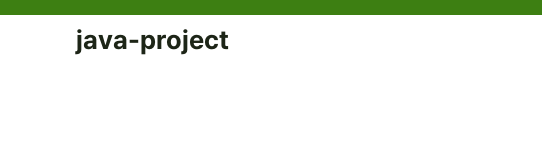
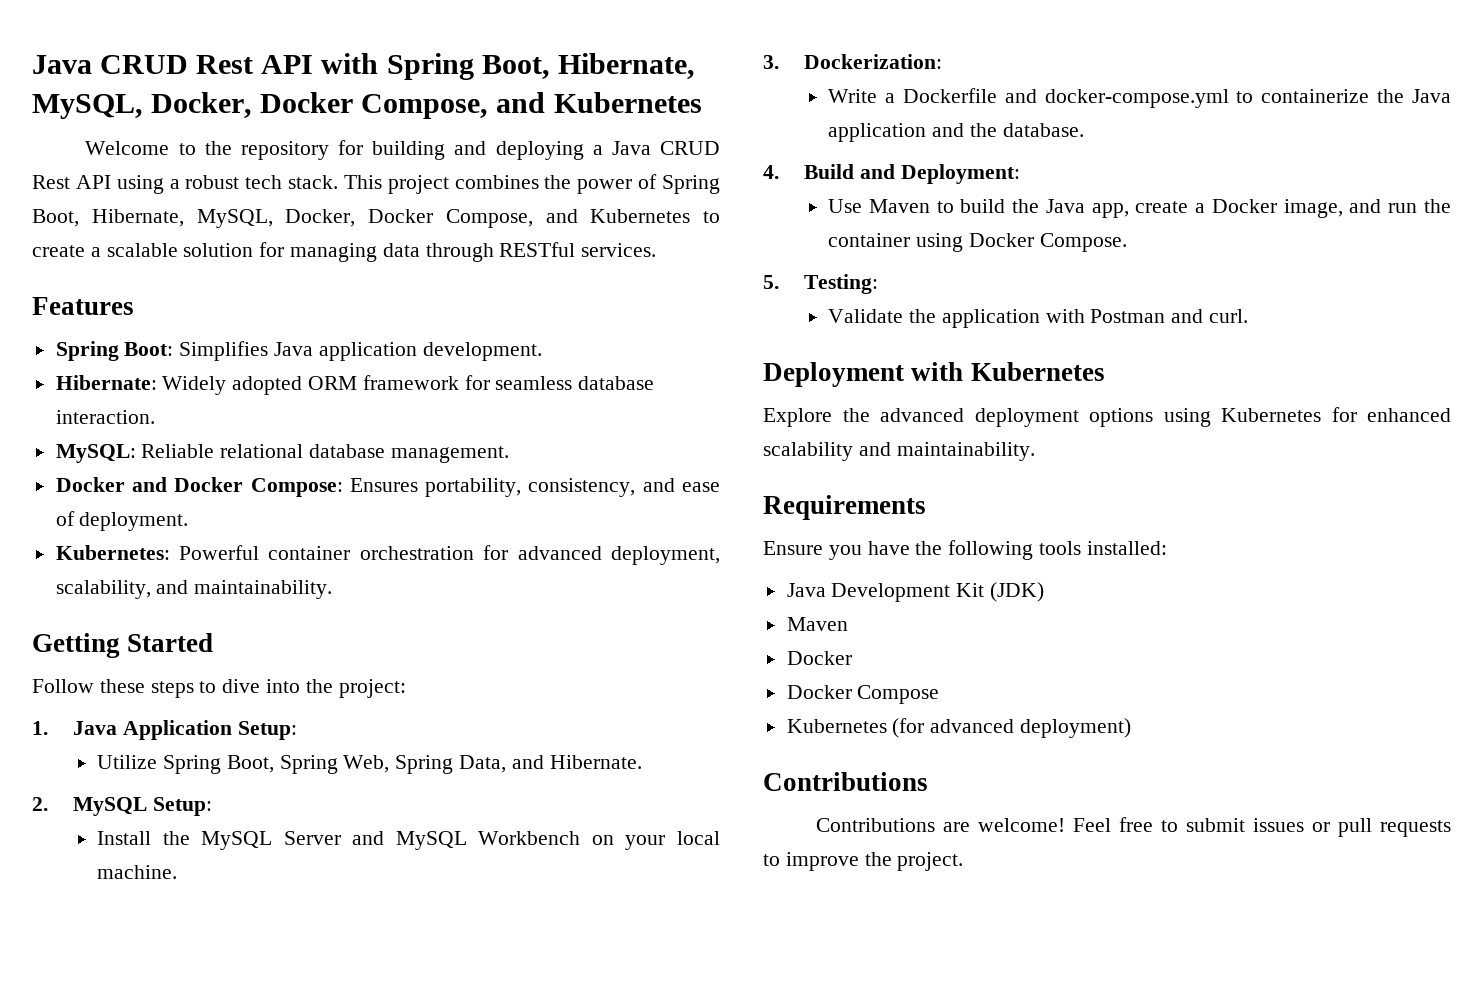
- java-project
+ Java CRUD Rest API with Spring Boot, Hibernate, MySQL, Docker, Docker Compose, and Kubernetes
+ Welcome to the repository for building and deploying a Java CRUD Rest API using a robust tech stack. This project combines the power of Spring Boot, Hibernate, MySQL, Docker, Docker Compose, and Kubernetes to create a scalable solution for managing data through RESTful services.
+ Features
+ Spring Boot: Simplifies Java application development.
+ Hibernate: Widely adopted ORM framework for seamless database interaction.
+ MySQL: Reliable relational database management.
+ Docker and Docker Compose: Ensures portability, consistency, and ease of deployment.
+ Kubernetes: Powerful container orchestration for advanced deployment, scalability, and maintainability.
+ Getting Started
+ Follow these steps to dive into the project:
+ 1. Java Application Setup:
+ Utilize Spring Boot, Spring Web, Spring Data, and Hibernate.
+ 2. MySQL Setup:
+ Install the MySQL Server and MySQL Workbench on your local machine.
+ 3. Dockerization:
+ Write a Dockerfile and docker-compose.yml to containerize the Java application and the database.
+ 4. Build and Deployment:
+ Use Maven to build the Java app, create a Docker image, and run the container using Docker Compose.
+ 5. Testing:
+ Validate the application with Postman and curl.
+ Deployment with Kubernetes
+ Explore the advanced deployment options using Kubernetes for enhanced scalability and maintainability.
+ Requirements
+ Ensure you have the following tools installed:
+ Java Development Kit (JDK)
+ Maven
+ Docker
+ Docker Compose
+ Kubernetes (for advanced deployment)
+ Contributions
+ Contributions are welcome! Feel free to submit issues or pull requests to improve the project.

